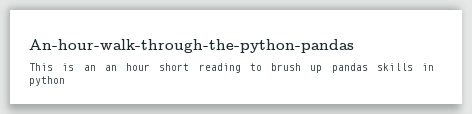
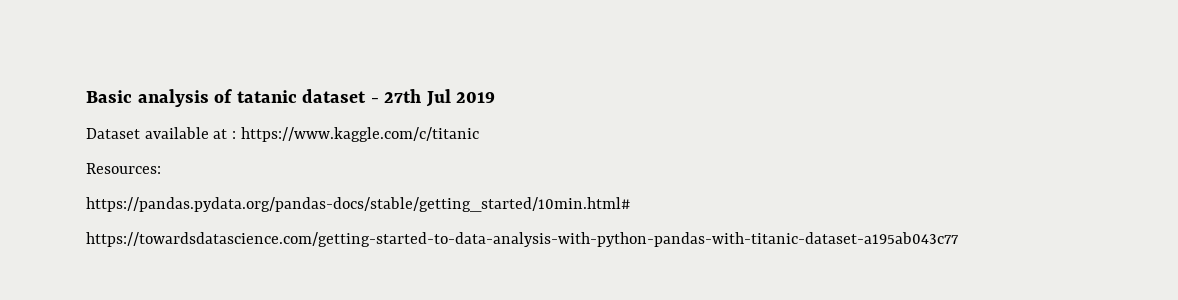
- An-hour-walk-through-the-python-pandas
- This is an an hour short reading to brush up pandas skills in python
+ Basic analysis of tatanic dataset - 27th Jul 2019
+ Dataset available at : https://www.kaggle.com/c/titanic
+ Resources:
+ https://pandas.pydata.org/pandas-docs/stable/getting_started/10min.html#
+ https://towardsdatascience.com/getting-started-to-data-analysis-with-python-pandas-with-titanic-dataset-a195ab043c77

